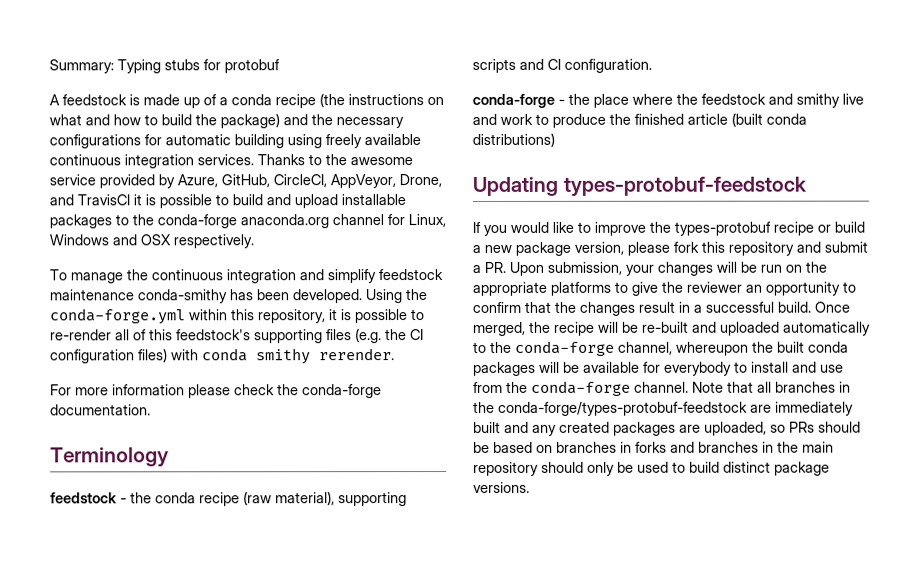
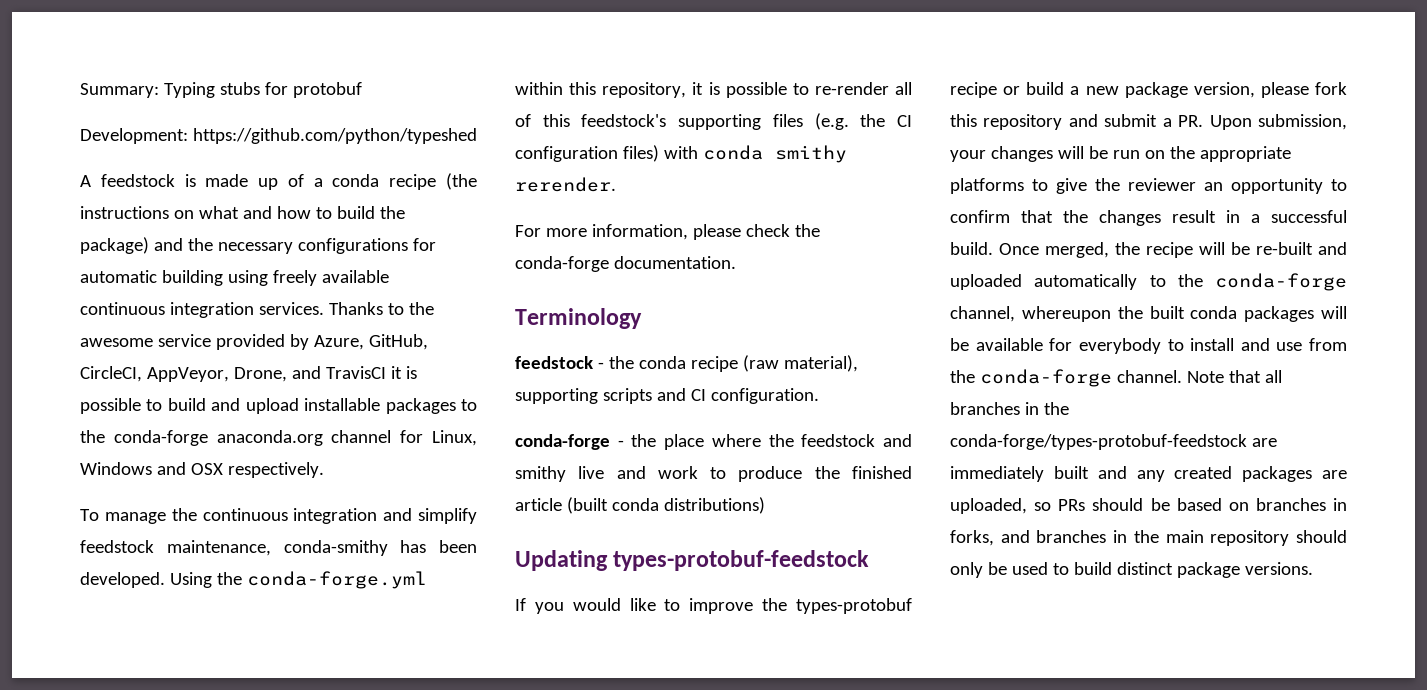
+ Development: https://github.com/python/typeshed
- To manage the continuous integration and simplify feedstock maintenance conda-smithy has been developed.
+ To manage the continuous integration and simplify feedstock maintenance, conda-smithy has been developed.
- For more information please check the conda-forge documentation.
+ For more information, please check the conda-forge documentation.
- Note that all branches in the conda-forge/types-protobuf-feedstock are immediately built and any created packages are uploaded, so PRs should be based on branches in forks and branches in the main repository should only be used to build distinct package versions.
+ Note that all branches in the conda-forge/types-protobuf-feedstock are immediately built and any created packages are uploaded, so PRs should be based on branches in forks, and branches in the main repository should only be used to build distinct package versions.

